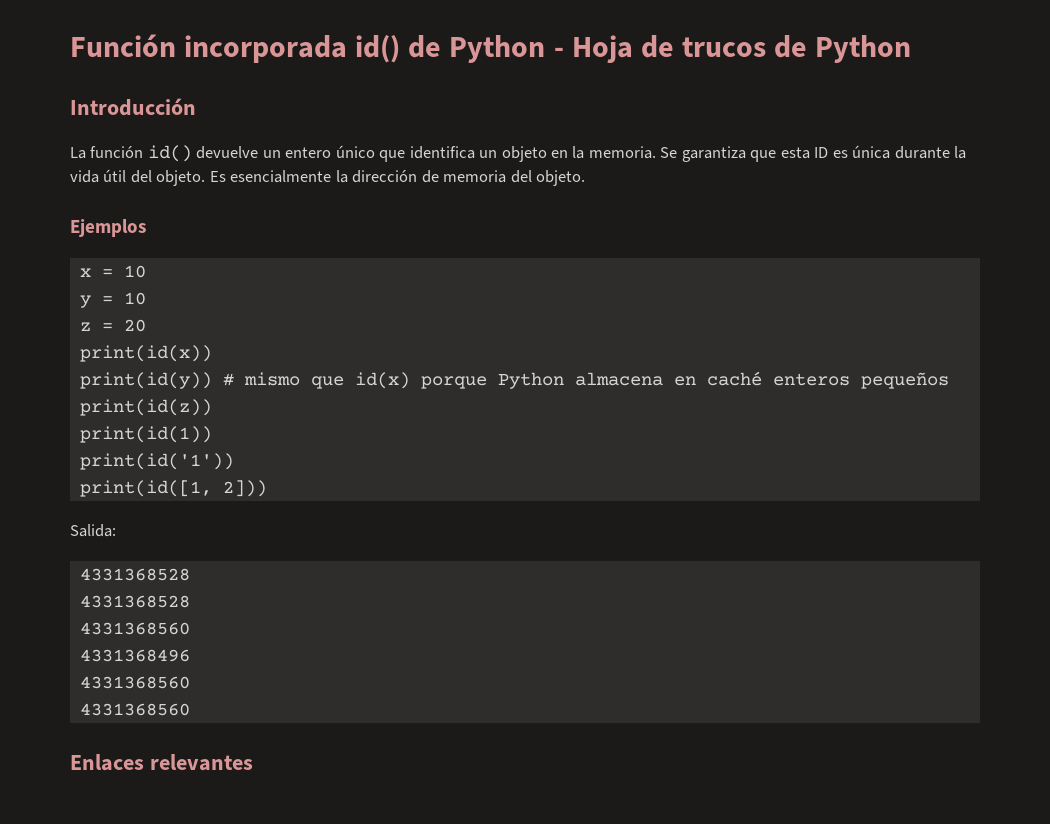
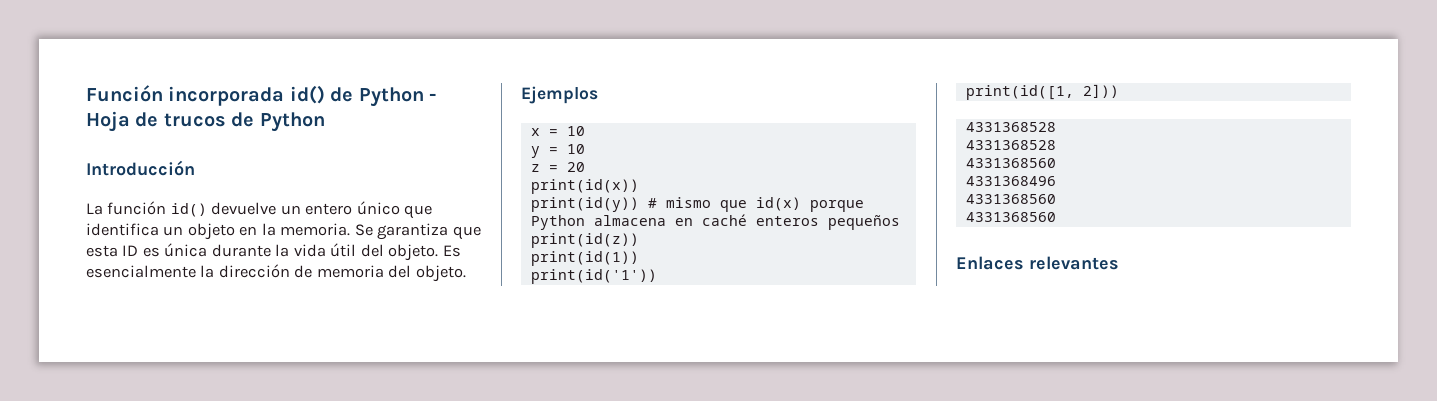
- Salida:

